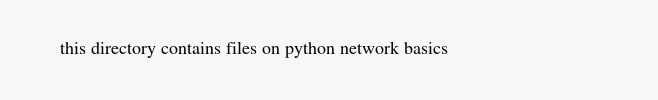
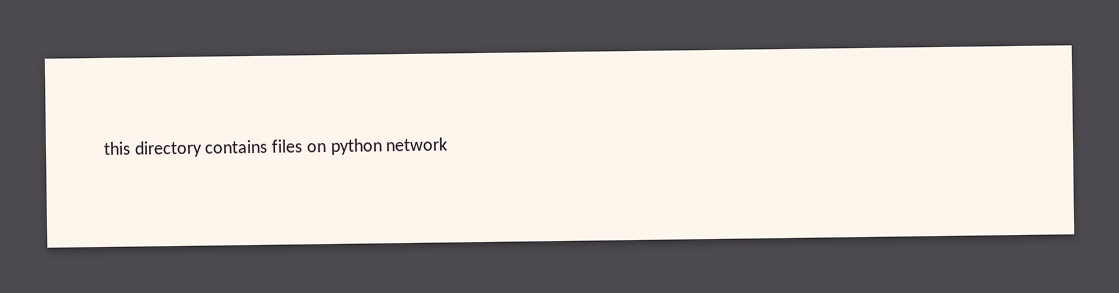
- this directory contains files on python network basics
+ this directory contains files on python network

